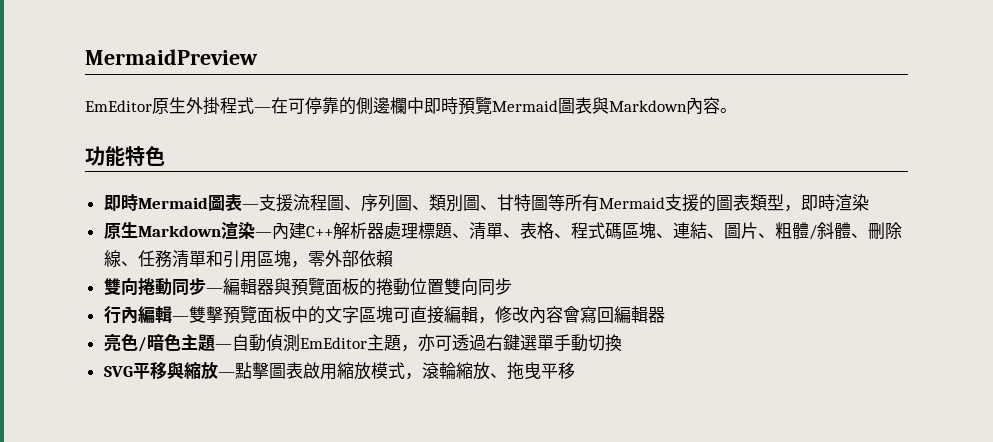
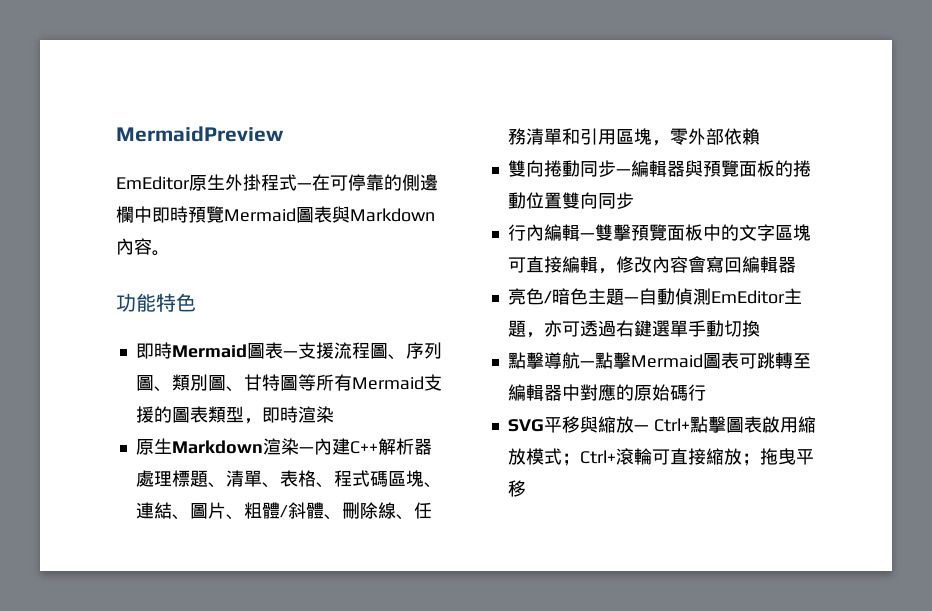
+ 點擊導航—點擊Mermaid圖表可跳轉至編輯器中對應的原始碼行
- SVG平移與縮放—點擊圖表啟用縮放模式，滾輪縮放、拖曳平移
+ SVG平移與縮放— Ctrl+點擊圖表啟用縮放模式；Ctrl+滾輪可直接縮放；拖曳平移

